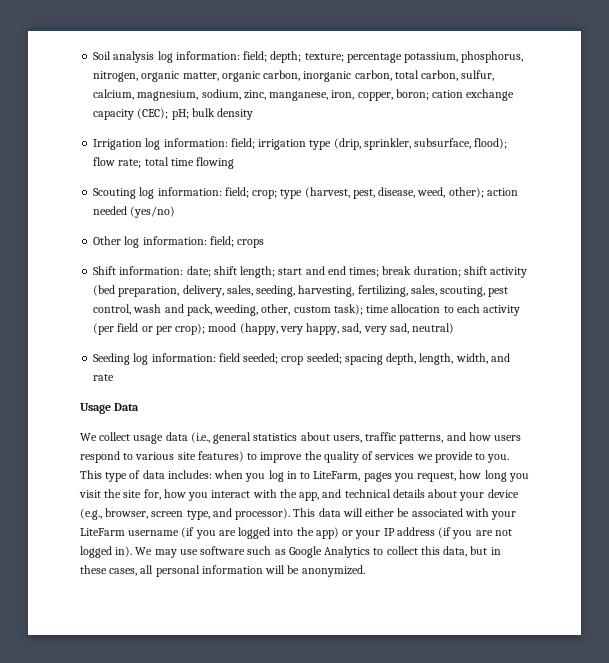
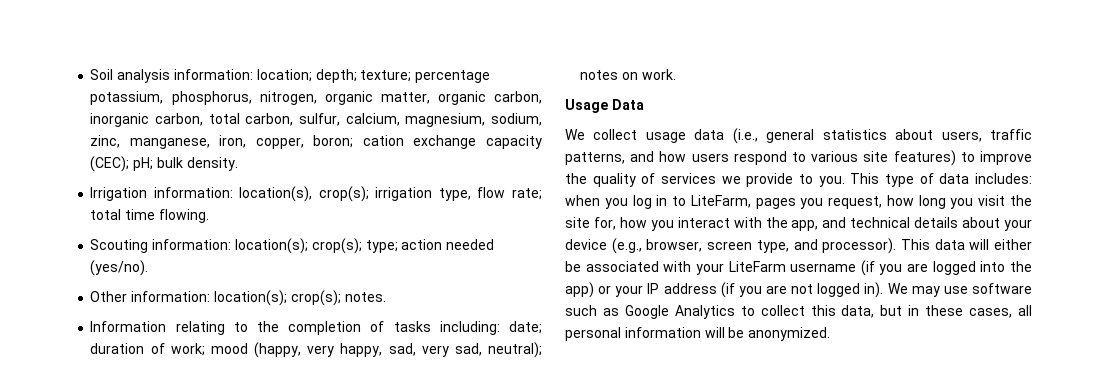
- Soil analysis log information: field; depth; texture; percentage potassium, phosphorus, nitrogen, organic matter, organic carbon, inorganic carbon, total carbon, sulfur, calcium, magnesium, sodium, zinc, manganese, iron, copper, boron; cation exchange capacity (CEC); pH; bulk density
+ Soil analysis information: location; depth; texture; percentage potassium, phosphorus, nitrogen, organic matter, organic carbon, inorganic carbon, total carbon, sulfur, calcium, magnesium, sodium, zinc, manganese, iron, copper, boron; cation exchange capacity (CEC); pH; bulk density.
- Irrigation log information: field; irrigation type (drip, sprinkler, subsurface, flood); flow rate; total time flowing
+ Irrigation information: location(s), crop(s); irrigation type, flow rate; total time flowing.
- Scouting log information: field; crop; type (harvest, pest, disease, weed, other); action needed (yes/no)
+ Scouting information: location(s); crop(s); type; action needed (yes/no).
- Other log information: field; crops
- Shift information: date; shift length; start and end times; break duration; shift activity (bed preparation, delivery, sales, seeding, harvesting, fertilizing, sales, scouting, pest control, wash and pack, weeding, other, custom task); time allocation to each activity (per field or per crop); mood (happy, very happy, sad, very sad, neutral)
- Seeding log information: field seeded; crop seeded; spacing depth, length, width, and rate
+ Other information: location(s); crop(s); notes.
+ Information relating to the completion of tasks including: date; duration of work; mood (happy, very happy, sad, very sad, neutral); notes on work.

